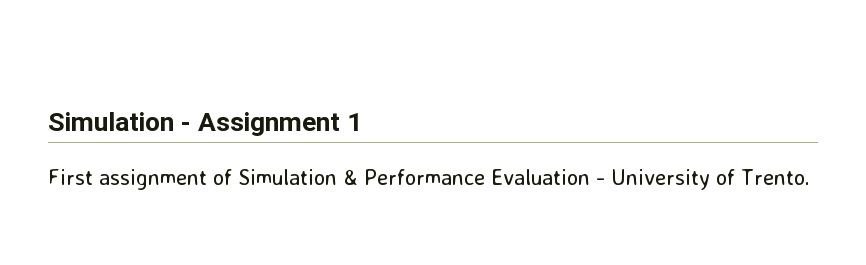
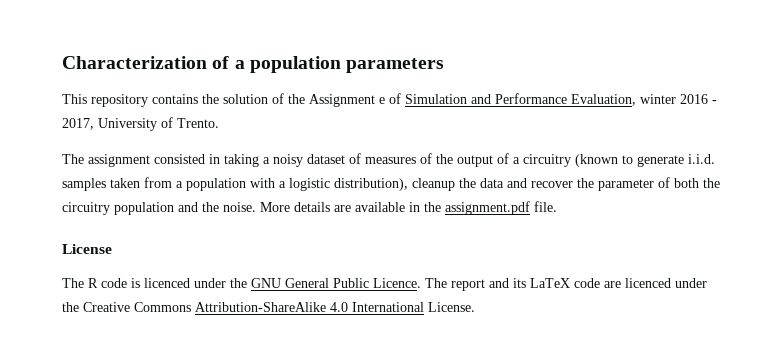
- Simulation - Assignment 1
- First assignment of Simulation & Performance Evaluation - University of Trento.
+ Characterization of a population parameters
+ This repository contains the solution of the Assignment e of Simulation and Performance Evaluation, winter 2016 - 2017, University of Trento.
+ The assignment consisted in taking a noisy dataset of measures of the output of a circuitry (known to generate i.i.d. samples taken from a population with a logistic distribution), cleanup the data and recover the parameter of both the circuitry population and the noise. More details are available in the assignment.pdf file.
+ License
+ The R code is licenced under the GNU General Public Licence. The report and its LaTeX code are licenced under the Creative Commons Attribution-ShareAlike 4.0 International License.

